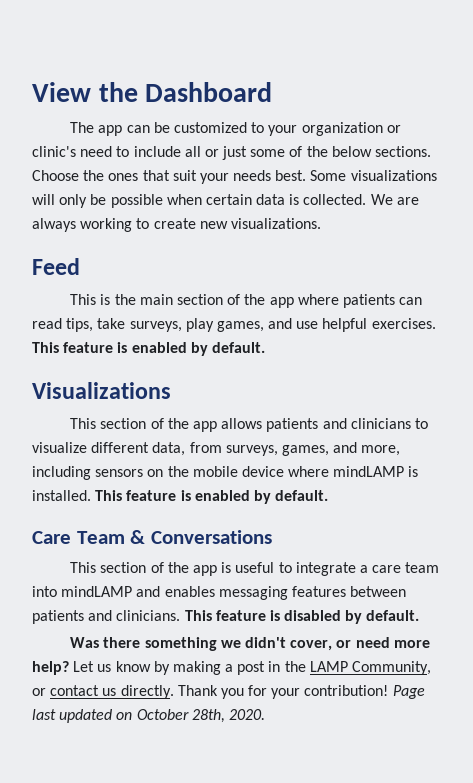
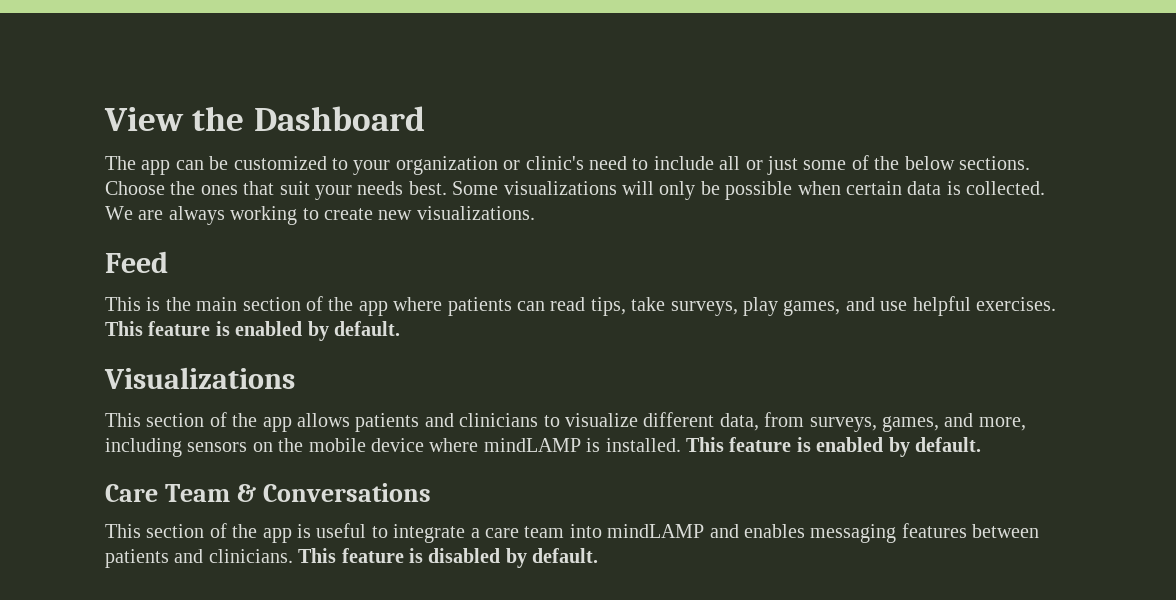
- Was there something we didn't cover, or need more help? Let us know by making a post in the LAMP Community, or contact us directly. Thank you for your contribution! Page last updated on October 28th, 2020.

